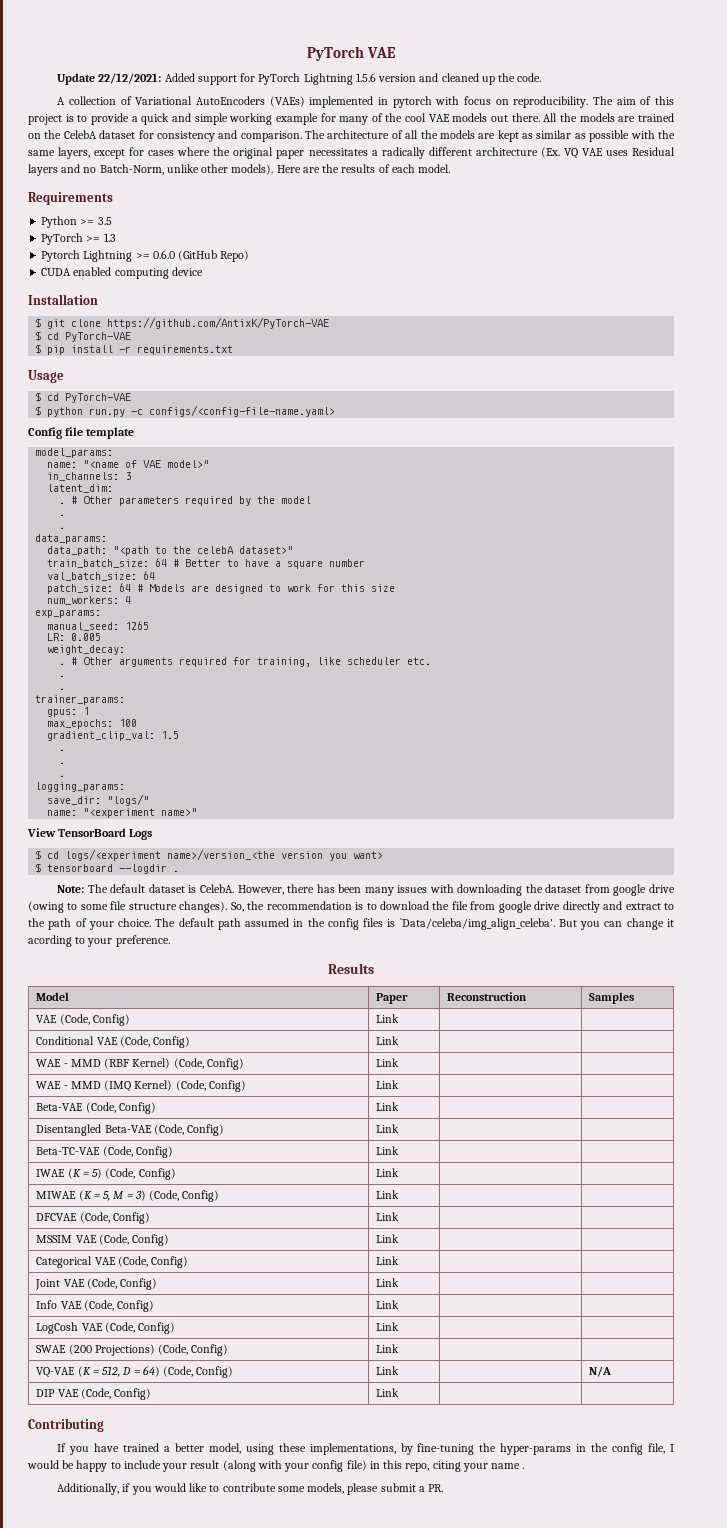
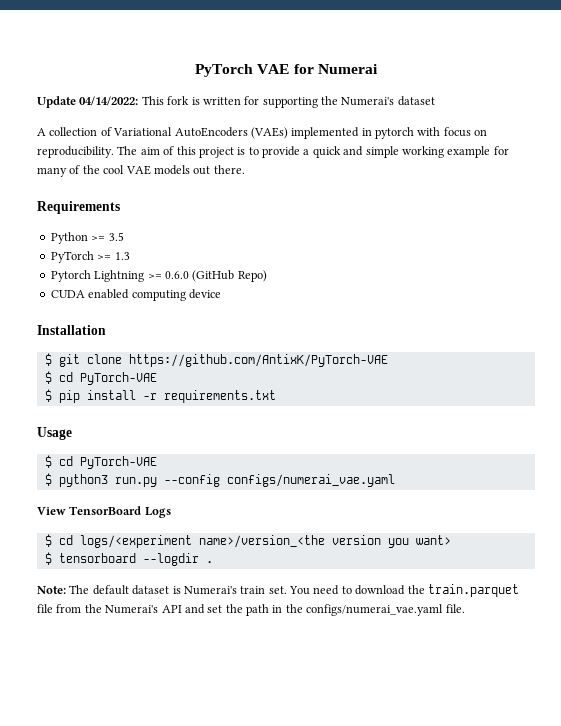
- PyTorch VAE
+ PyTorch VAE for Numerai
- Update 22/12/2021: Added support for PyTorch Lightning 1.5.6 version and cleaned up the code.
+ Update 04/14/2022: This fork is written for supporting the Numerai's dataset
- All the models are trained on the CelebA dataset for consistency and comparison. The architecture of all the models are kept as similar as possible with the same layers, except for cases where the original paper necessitates a radically different architecture (Ex. VQ VAE uses Residual layers and no Batch-Norm, unlike other models). Here are the results of each model.
- $ python run.py -c configs/<config-file-name.yaml>
- Config file template
- model_params:
- name: "<name of VAE model>"
- in_channels: 3
- latent_dim:
- . # Other parameters required by the model
- .
- .
- data_params:
- data_path: "<path to the celebA dataset>"
- train_batch_size: 64 # Better to have a square number
- val_batch_size: 64
- patch_size: 64 # Models are designed to work for this size
- num_workers: 4
- exp_params:
- manual_seed: 1265
- LR: 0.005
- weight_decay:
- . # Other arguments required for training, like scheduler etc.
- .
- .
- trainer_params:
- gpus: 1
- max_epochs: 100
- gradient_clip_val: 1.5
- .
- .
- .
- logging_params:
- save_dir: "logs/"
- name: "<experiment name>"
+ $ python3 run.py --config configs/numerai_vae.yaml
- Note: The default dataset is CelebA. However, there has been many issues with downloading the dataset from google drive (owing to some file structure changes). So, the recommendation is to download the file from google drive directly and extract to the path of your choice. The default path assumed in the config files is `Data/celeba/img_align_celeba'. But you can change it acording to your preference.
- Results
- Model | Paper | Reconstruction | Samples
- VAE (Code, Config) | Link | |
- Conditional VAE (Code, Config) | Link | |
- WAE - MMD (RBF Kernel) (Code, Config) | Link | |
- WAE - MMD (IMQ Kernel) (Code, Config) | Link | |
- Beta-VAE (Code, Config) | Link | |
- Disentangled Beta-VAE (Code, Config) | Link | |
- Beta-TC-VAE (Code, Config) | Link | |
- IWAE (K = 5) (Code, Config) | Link | |
- MIWAE (K = 5, M = 3) (Code, Config) | Link | |
- DFCVAE (Code, Config) | Link | |
- MSSIM VAE (Code, Config) | Link | |
- Categorical VAE (Code, Config) | Link | |
- Joint VAE (Code, Config) | Link | |
- Info VAE (Code, Config) | Link | |
- LogCosh VAE (Code, Config) | Link | |
- SWAE (200 Projections) (Code, Config) | Link | |
- VQ-VAE (K = 512, D = 64) (Code, Config) | Link | | N/A
- DIP VAE (Code, Config) | Link | |
- Contributing
- If you have trained a better model, using these implementations, by fine-tuning the hyper-params in the config file, I would be happy to include your result (along with your config file) in this repo, citing your name .
- Additionally, if you would like to contribute some models, please submit a PR.
+ Note: The default dataset is Numerai's train set. You need to download the train.parquet file from the Numerai's API and set the path in the configs/numerai_vae.yaml file.

